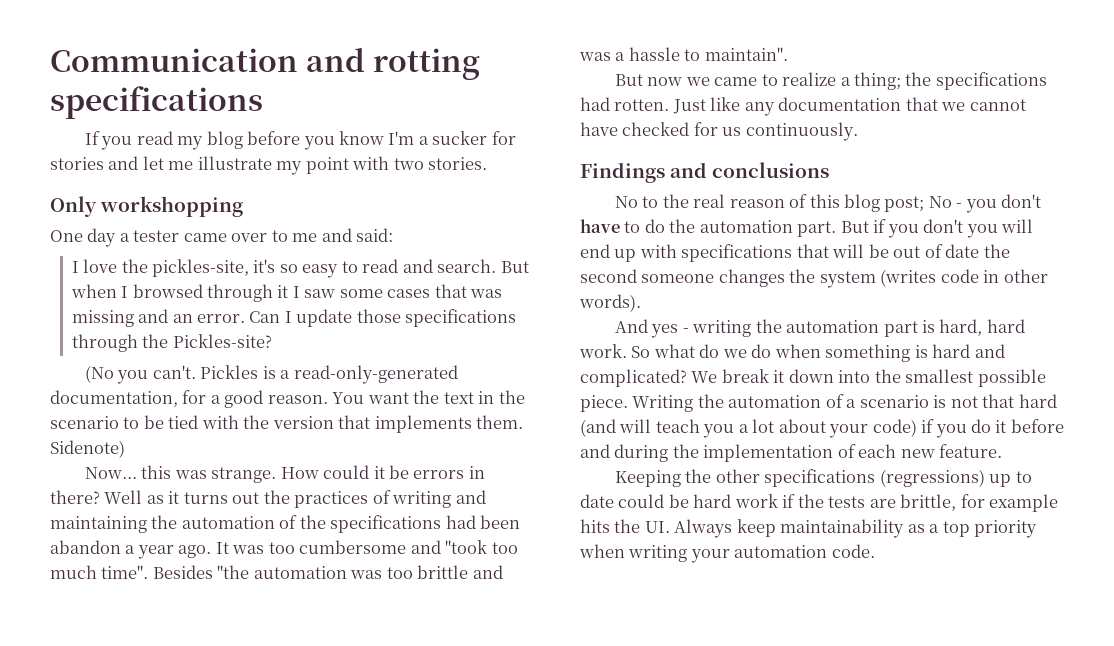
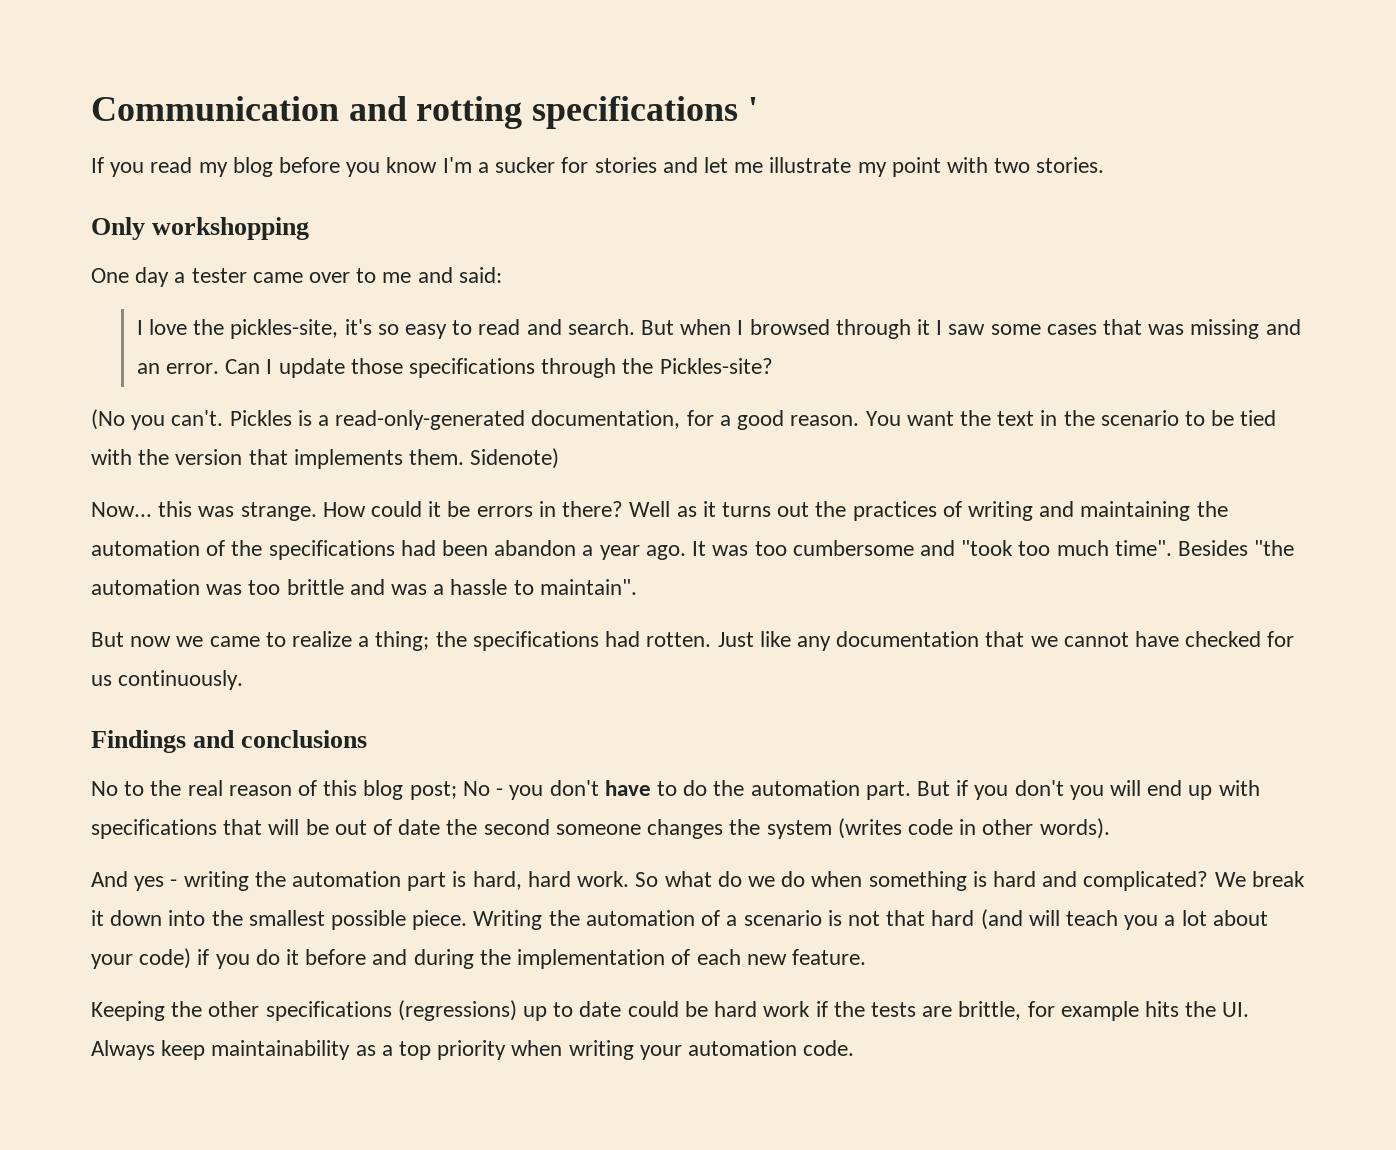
- Communication and rotting specifications
+ Communication and rotting specifications '

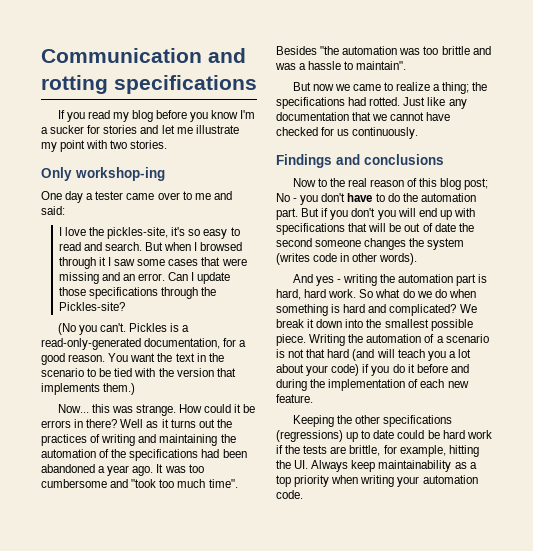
- Communication and rotting specifications '
+ Communication and rotting specifications
- Only workshopping
+ Only workshop-ing
- But when I browsed through it I saw some cases that was missing and an error.
+ But when I browsed through it I saw some cases that were missing and an error.
- You want the text in the scenario to be tied with the version that implements them. Sidenote)
+ You want the text in the scenario to be tied with the version that implements them.)
- Well as it turns out the practices of writing and maintaining the automation of the specifications had been abandon a year ago.
+ Well as it turns out the practices of writing and maintaining the automation of the specifications had been abandoned a year ago.
- But now we came to realize a thing; the specifications had rotten.
+ But now we came to realize a thing; the specifications had rotted.
- No to the real reason of this blog post; No - you don't have to do the automation part.
+ Now to the real reason of this blog post; No - you don't have to do the automation part.
- Keeping the other specifications (regressions) up to date could be hard work if the tests are brittle, for example hits the UI. Always keep maintainability as a top priority when writing your automation code.
+ Keeping the other specifications (regressions) up to date could be hard work if the tests are brittle, for example, hitting the UI. Always keep maintainability as a top priority when writing your automation code.

